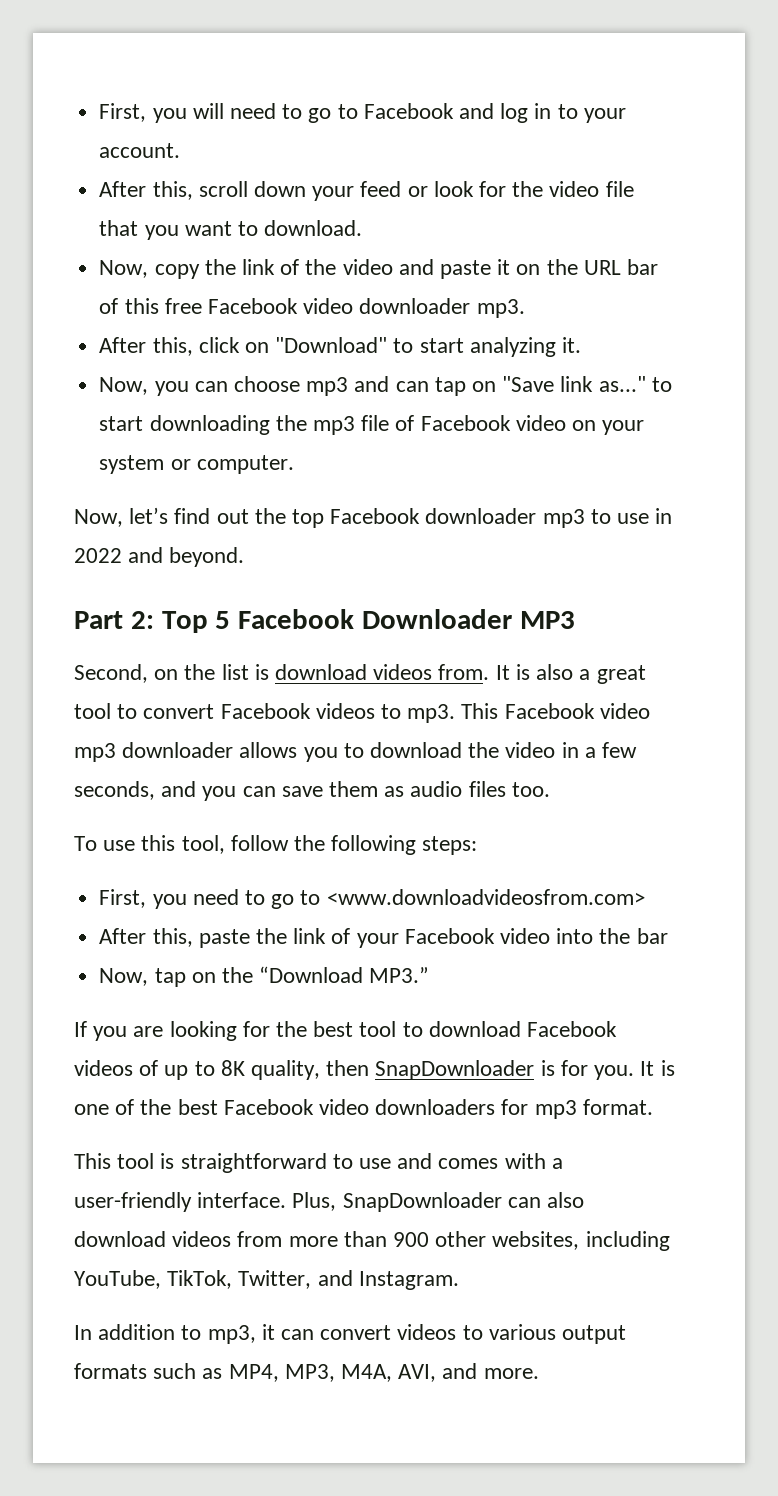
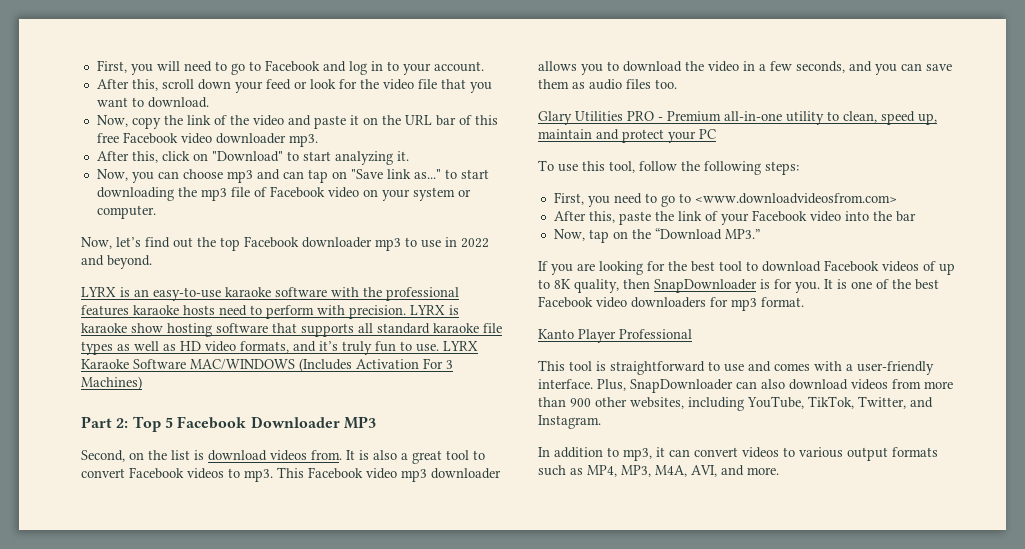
+ LYRX is an easy-to-use karaoke software with the professional features karaoke hosts need to perform with precision. LYRX is karaoke show hosting software that supports all standard karaoke file types as well as HD video formats, and it’s truly fun to use. LYRX Karaoke Software MAC/WINDOWS (Includes Activation For 3 Machines)
+ Glary Utilities PRO - Premium all-in-one utility to clean, speed up, maintain and protect your PC
+ Kanto Player Professional

